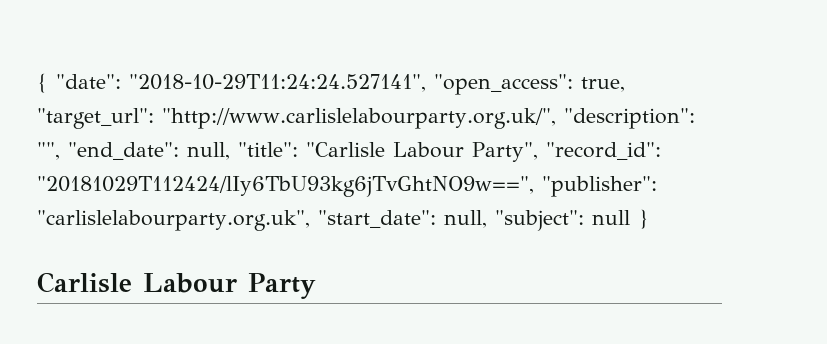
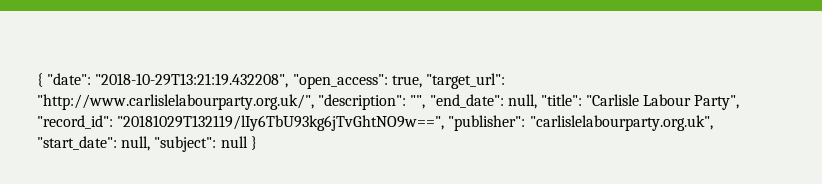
- { "date": "2018-10-29T11:24:24.527141", "open_access": true, "target_url": "http://www.carlislelabourparty.org.uk/", "description": "", "end_date": null, "title": "Carlisle Labour Party", "record_id": "20181029T112424/lIy6TbU93kg6jTvGhtNO9w==", "publisher": "carlislelabourparty.org.uk", "start_date": null, "subject": null }
+ { "date": "2018-10-29T13:21:19.432208", "open_access": true, "target_url": "http://www.carlislelabourparty.org.uk/", "description": "", "end_date": null, "title": "Carlisle Labour Party", "record_id": "20181029T132119/lIy6TbU93kg6jTvGhtNO9w==", "publisher": "carlislelabourparty.org.uk", "start_date": null, "subject": null }
- Carlisle Labour Party

